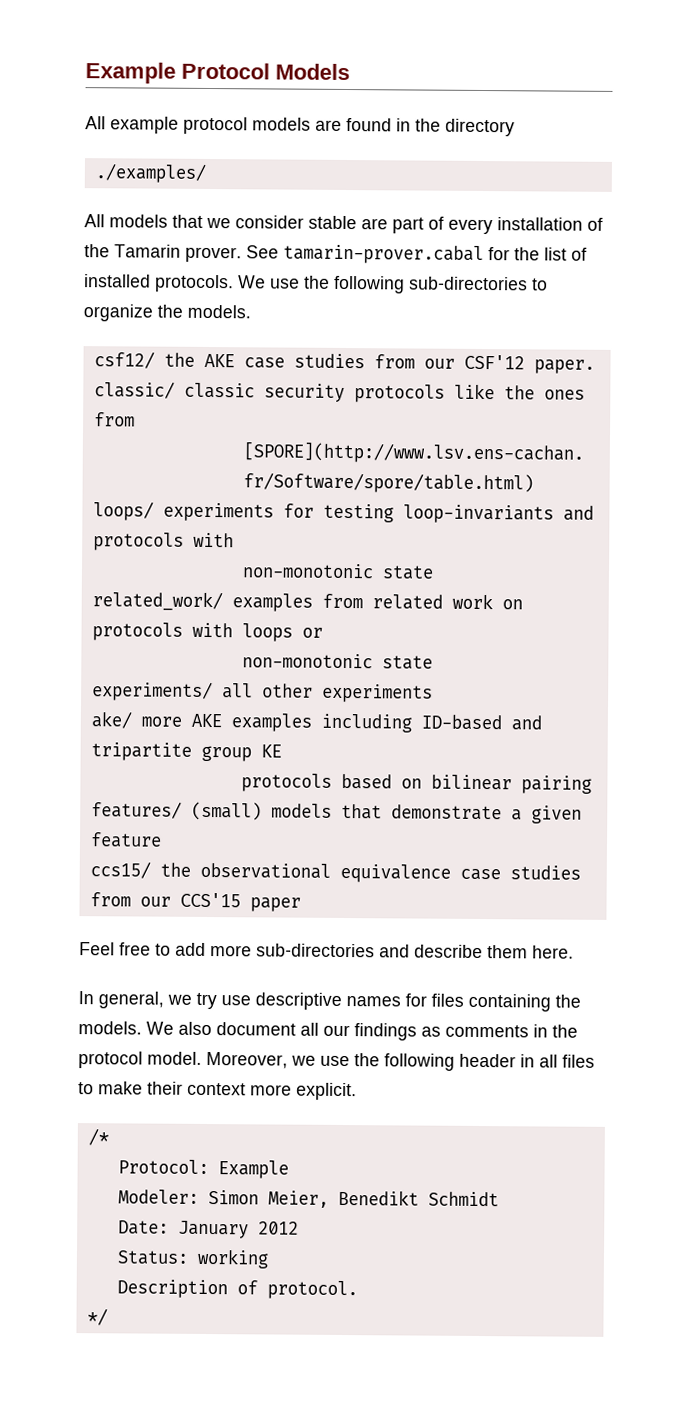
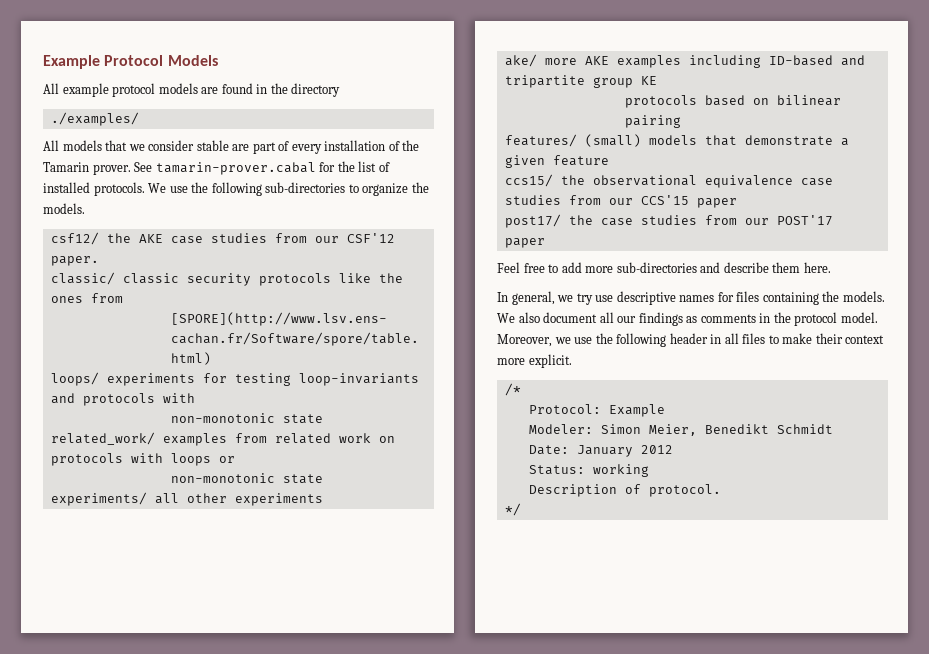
+ post17/ the case studies from our POST'17 paper

